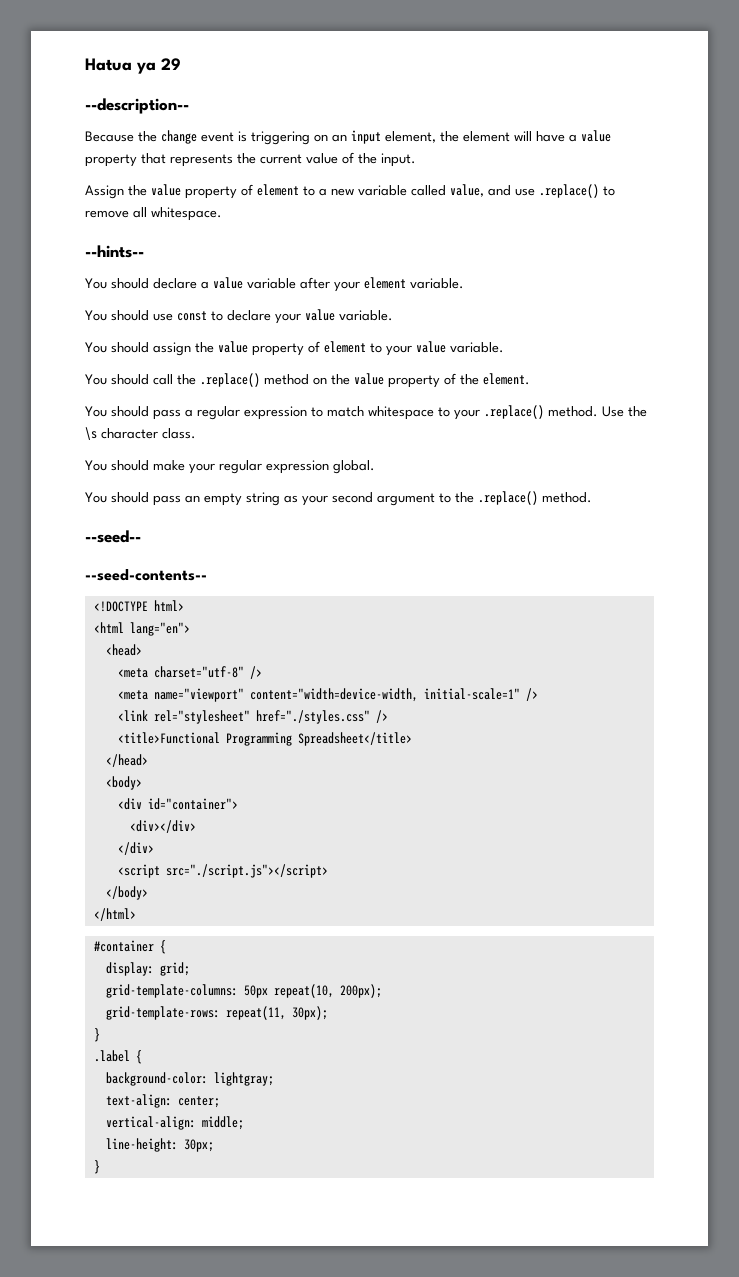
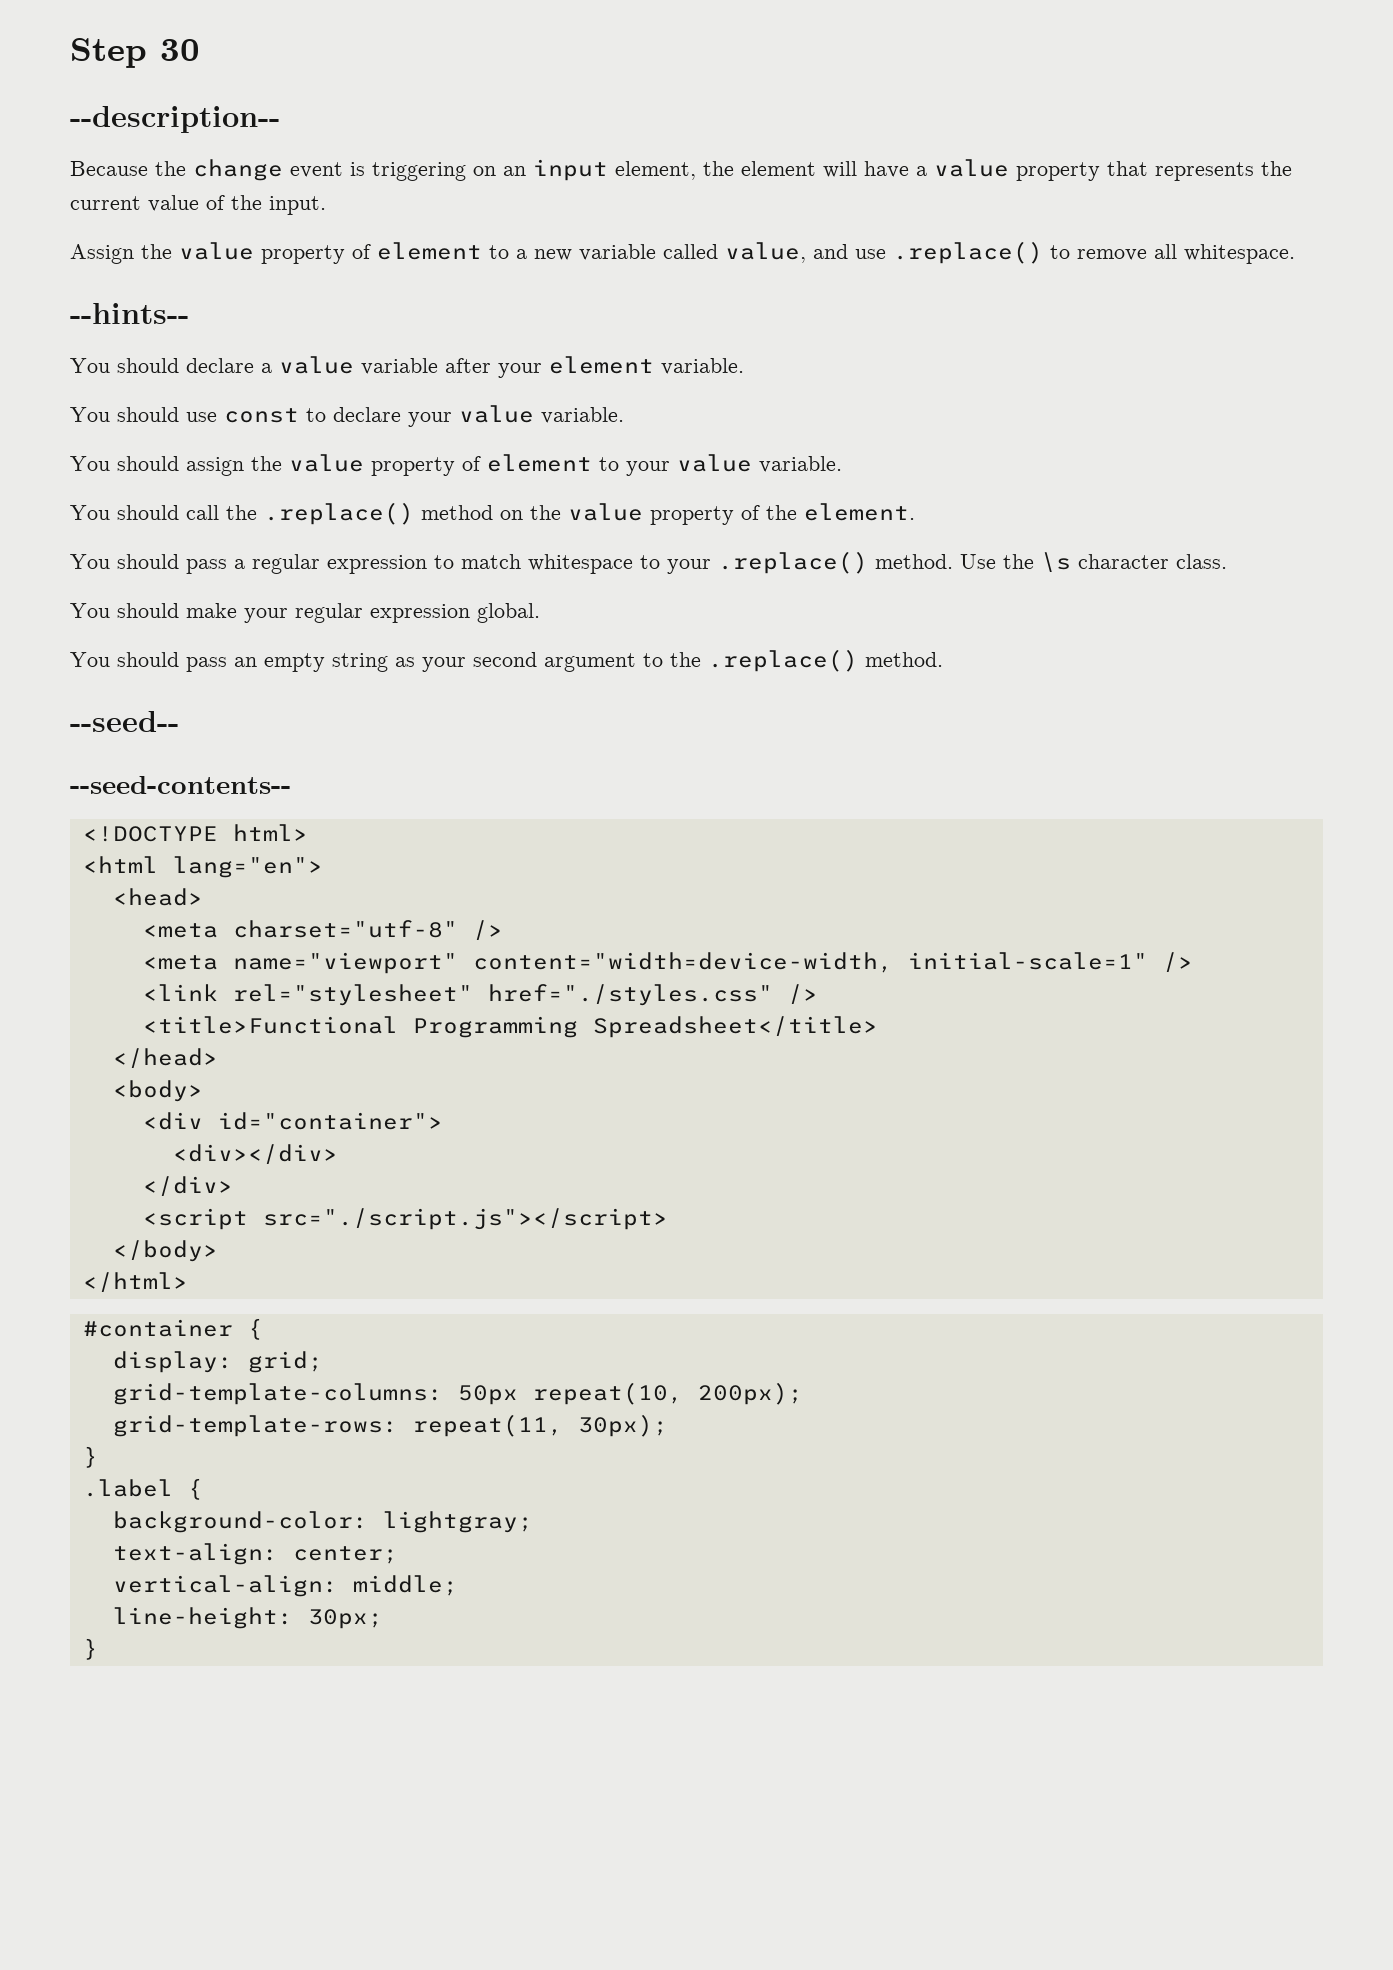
- Hatua ya 29
+ Step 30

